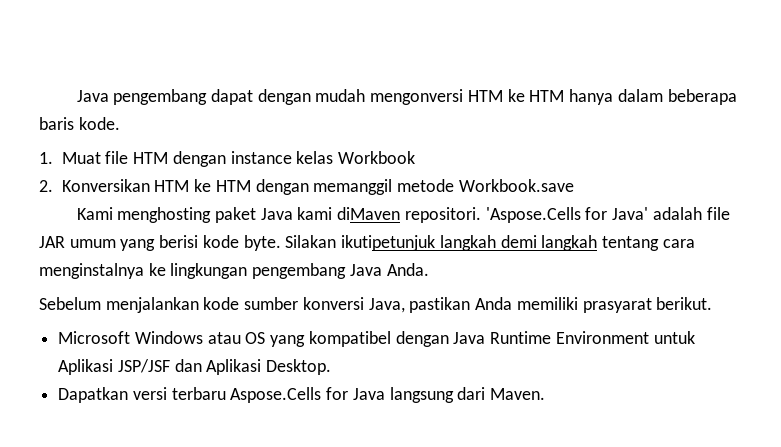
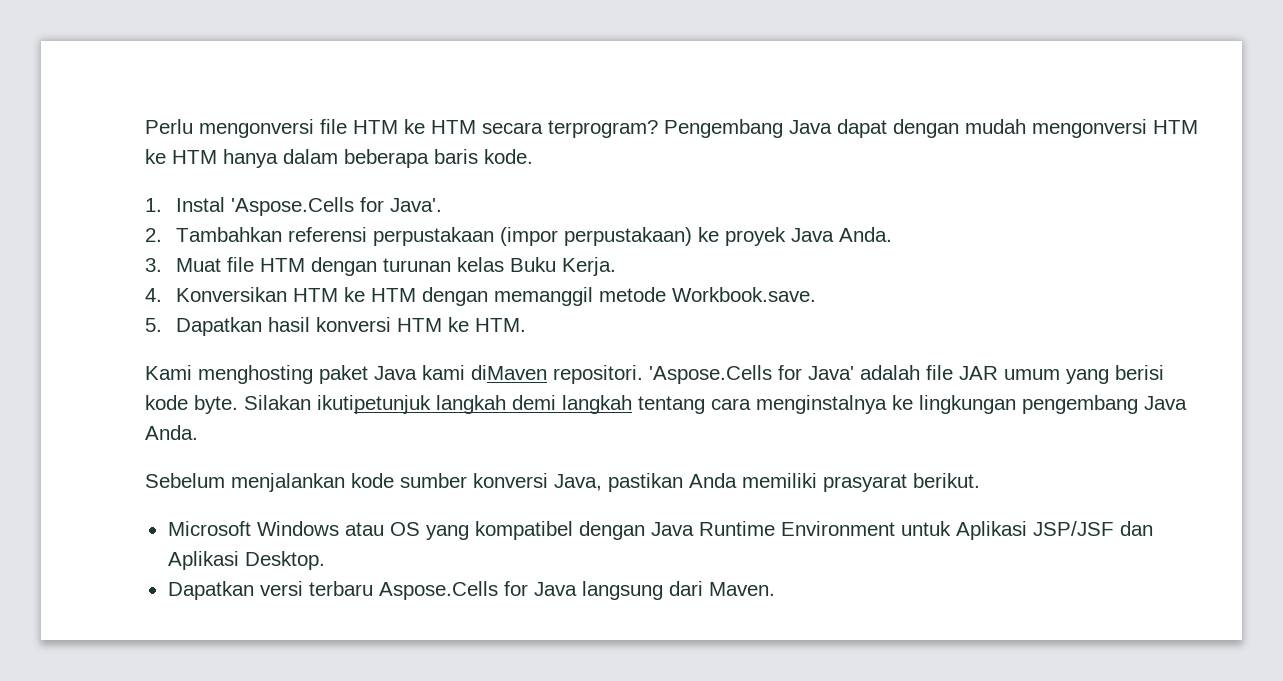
- Java pengembang dapat dengan mudah mengonversi HTM ke HTM hanya dalam beberapa baris kode.
+ Perlu mengonversi file HTM ke HTM secara terprogram? Pengembang Java dapat dengan mudah mengonversi HTM ke HTM hanya dalam beberapa baris kode.
- 1. Muat file HTM dengan instance kelas Workbook
- 2. Konversikan HTM ke HTM dengan memanggil metode Workbook.save
+ 1. Instal 'Aspose.Cells for Java'.
+ 2. Tambahkan referensi perpustakaan (impor perpustakaan) ke proyek Java Anda.
+ 3. Muat file HTM dengan turunan kelas Buku Kerja.
+ 4. Konversikan HTM ke HTM dengan memanggil metode Workbook.save.
+ 5. Dapatkan hasil konversi HTM ke HTM.

